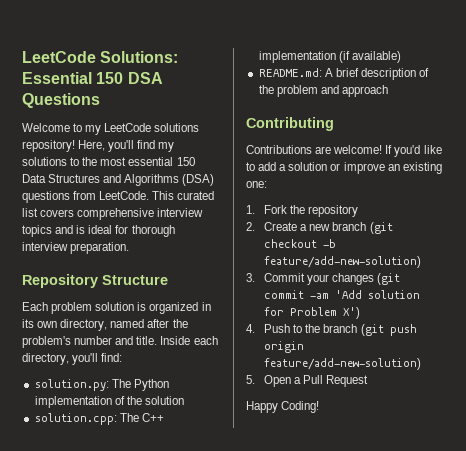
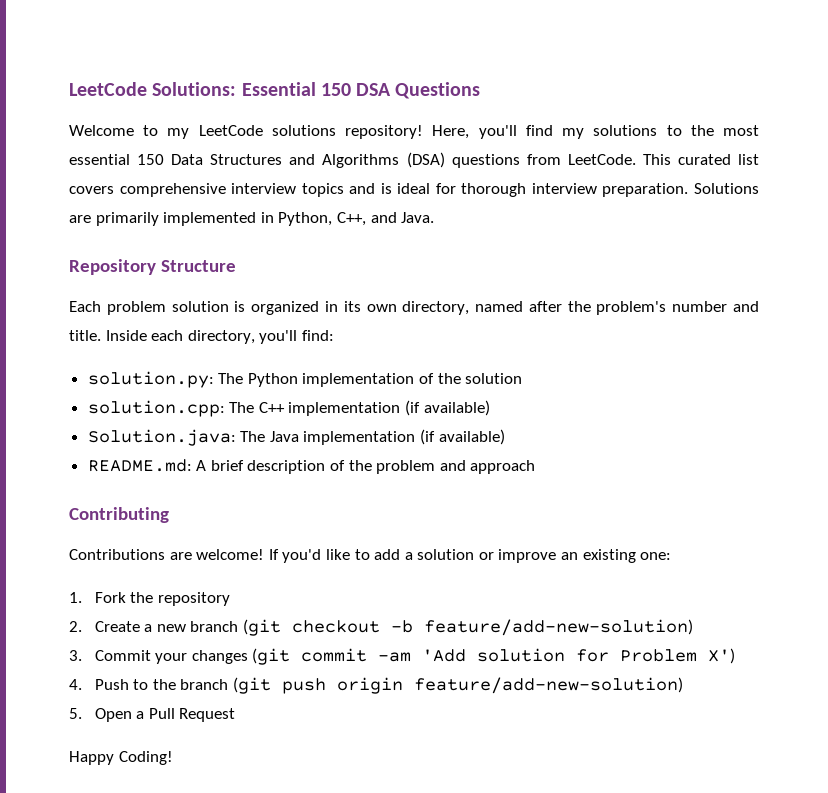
+ Solutions are primarily implemented in Python, C++, and Java.
+ Solution.java: The Java implementation (if available)

